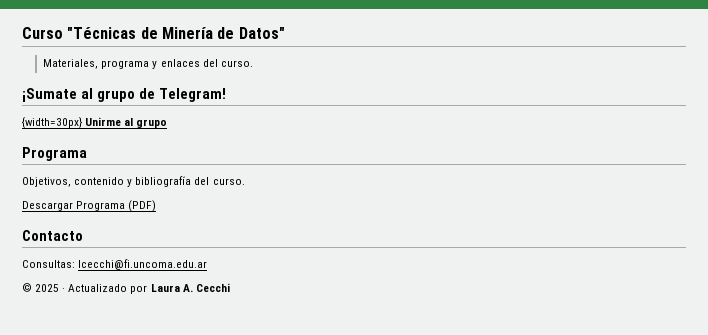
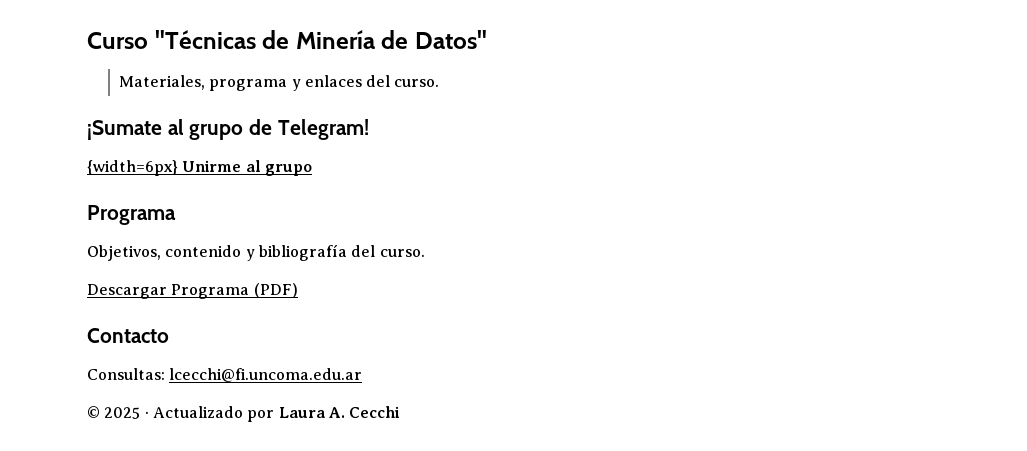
- {width=30px} Unirme al grupo
+ {width=6px} Unirme al grupo

